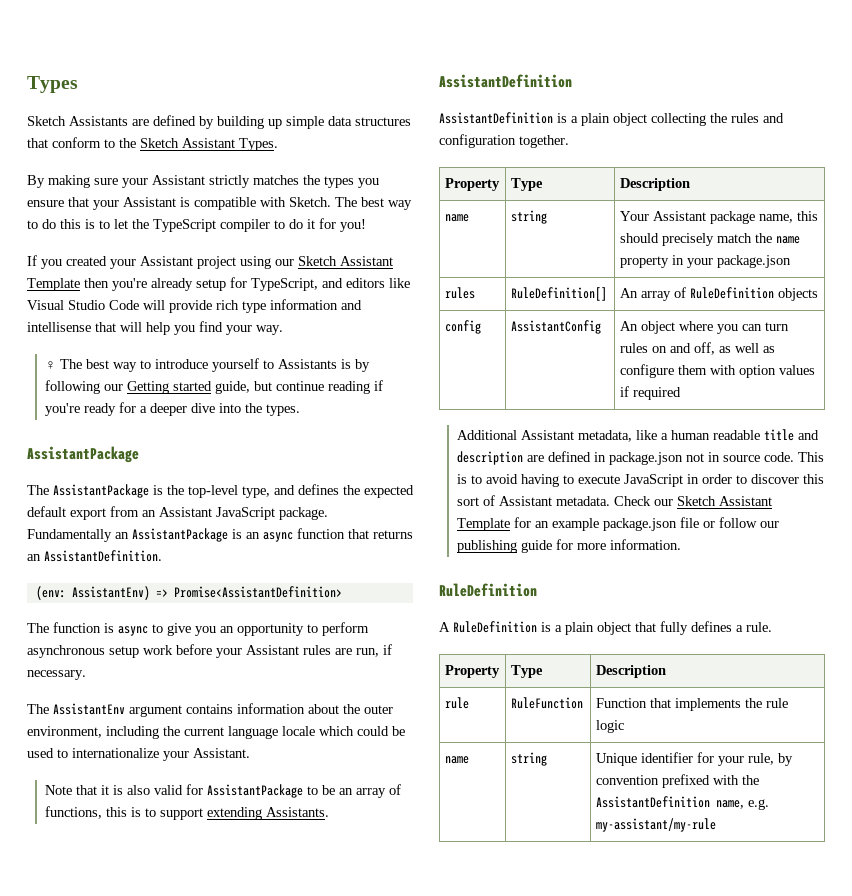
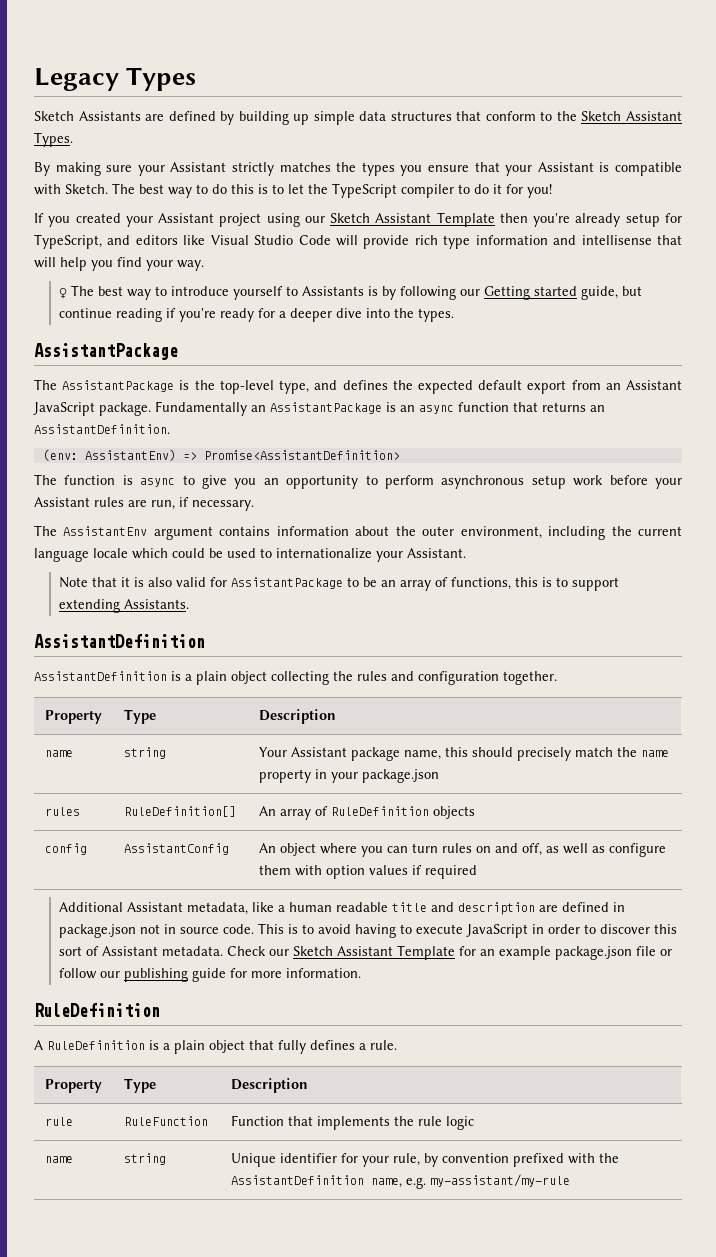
- Types
+ Legacy Types

